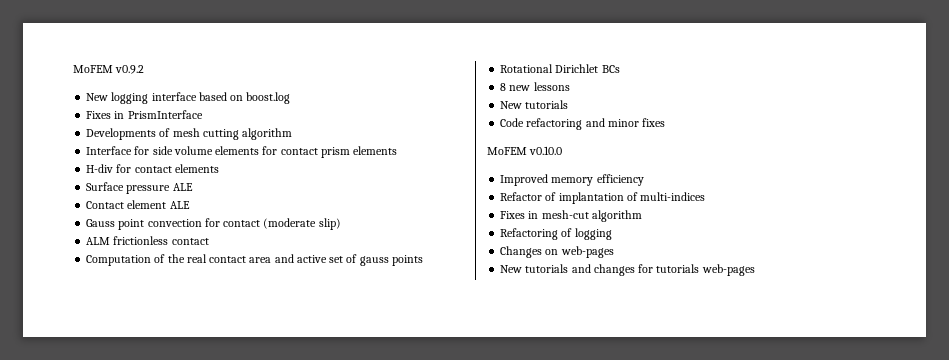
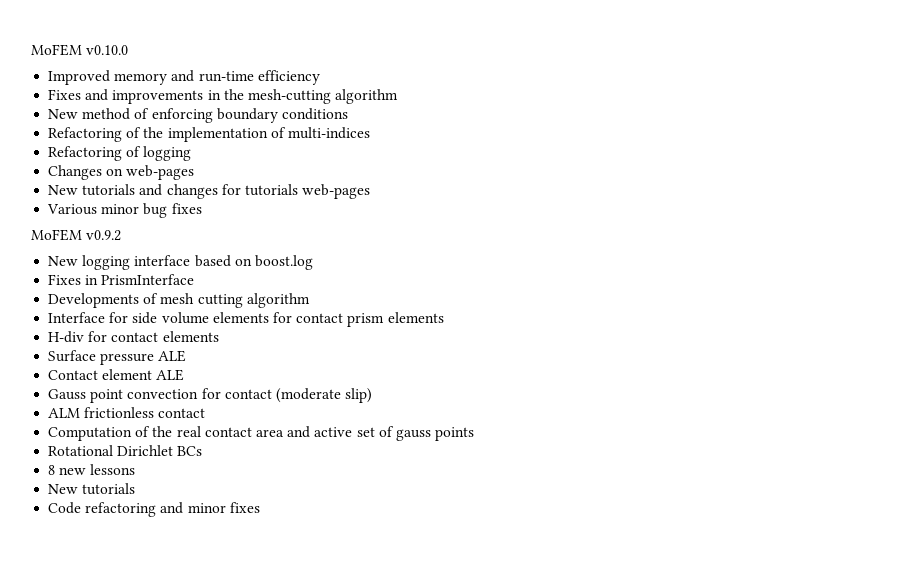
+ MoFEM v0.10.0
+ Improved memory and run-time efficiency
+ Fixes and improvements in the mesh-cutting algorithm
+ New method of enforcing boundary conditions
+ Refactoring of the implementation of multi-indices
+ Refactoring of logging
+ Changes on web-pages
+ New tutorials and changes for tutorials web-pages
+ Various minor bug fixes
- MoFEM v0.10.0
- Improved memory efficiency
- Refactor of implantation of multi-indices
- Fixes in mesh-cut algorithm
- Refactoring of logging
- Changes on web-pages
- New tutorials and changes for tutorials web-pages

